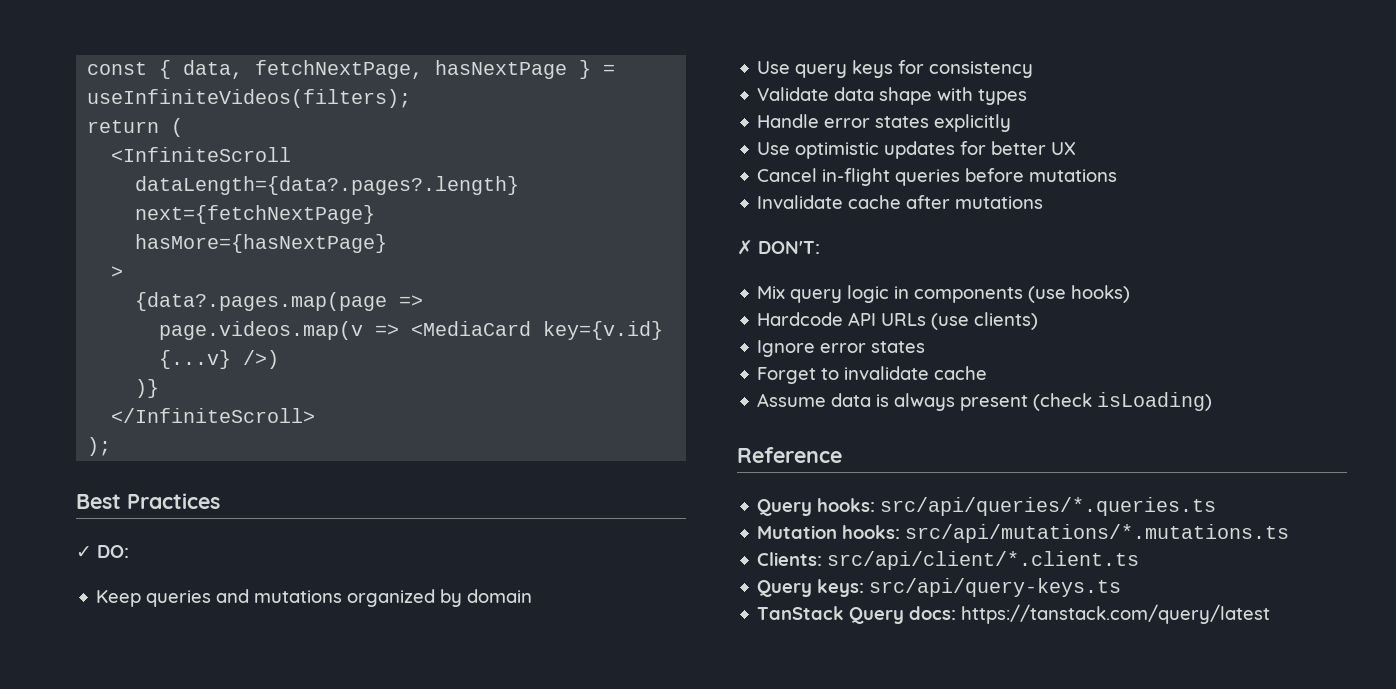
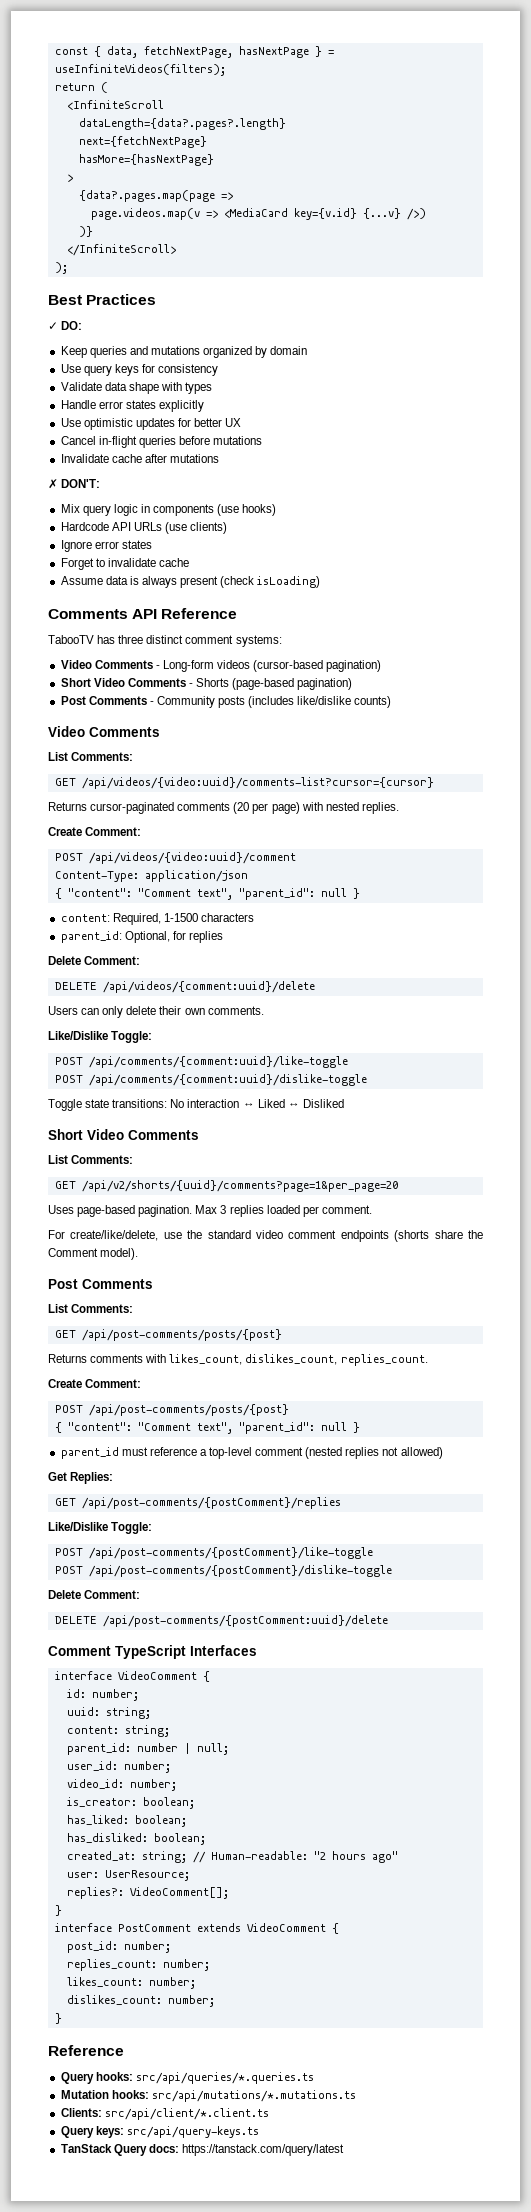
+ Comments API Reference
+ TabooTV has three distinct comment systems:
+ Video Comments - Long-form videos (cursor-based pagination)
+ Short Video Comments - Shorts (page-based pagination)
+ Post Comments - Community posts (includes like/dislike counts)
+ Video Comments
+ List Comments:
+ GET /api/videos/{video:uuid}/comments-list?cursor={cursor}
+ Returns cursor-paginated comments (20 per page) with nested replies.
+ Create Comment:
+ POST /api/videos/{video:uuid}/comment
+ Content-Type: application/json
+ { "content": "Comment text", "parent_id": null }
+ content: Required, 1-1500 characters
+ parent_id: Optional, for replies
+ Delete Comment:
+ DELETE /api/videos/{comment:uuid}/delete
+ Users can only delete their own comments.
+ Like/Dislike Toggle:
+ POST /api/comments/{comment:uuid}/like-toggle
+ POST /api/comments/{comment:uuid}/dislike-toggle
+ Toggle state transitions: No interaction ↔ Liked ↔ Disliked
+ Short Video Comments
+ List Comments:
+ GET /api/v2/shorts/{uuid}/comments?page=1&per_page=20
+ Uses page-based pagination. Max 3 replies loaded per comment.
+ For create/like/delete, use the standard video comment endpoints (shorts share the Comment model).
+ Post Comments
+ List Comments:
+ GET /api/post-comments/posts/{post}
+ Returns comments with likes_count, dislikes_count, replies_count.
+ Create Comment:
+ POST /api/post-comments/posts/{post}
+ { "content": "Comment text", "parent_id": null }
+ parent_id must reference a top-level comment (nested replies not allowed)
+ Get Replies:
+ GET /api/post-comments/{postComment}/replies
+ Like/Dislike Toggle:
+ POST /api/post-comments/{postComment}/like-toggle
+ POST /api/post-comments/{postComment}/dislike-toggle
+ Delete Comment:
+ DELETE /api/post-comments/{postComment:uuid}/delete
+ Comment TypeScript Interfaces
+ interface VideoComment {
+ id: number;
+ uuid: string;
+ content: string;
+ parent_id: number | null;
+ user_id: number;
+ video_id: number;
+ is_creator: boolean;
+ has_liked: boolean;
+ has_disliked: boolean;
+ created_at: string; // Human-readable: "2 hours ago"
+ user: UserResource;
+ replies?: VideoComment[];
+ }
+ interface PostComment extends VideoComment {
+ post_id: number;
+ replies_count: number;
+ likes_count: number;
+ dislikes_count: number;
+ }

